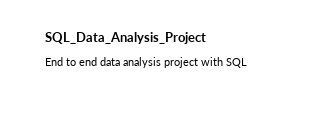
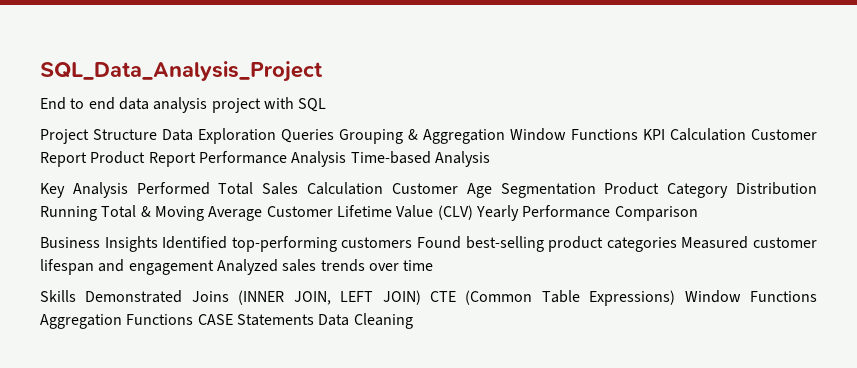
+ Project Structure Data Exploration Queries Grouping & Aggregation Window Functions KPI Calculation Customer Report Product Report Performance Analysis Time-based Analysis
+ Key Analysis Performed Total Sales Calculation Customer Age Segmentation Product Category Distribution Running Total & Moving Average Customer Lifetime Value (CLV) Yearly Performance Comparison
+ Business Insights Identified top-performing customers Found best-selling product categories Measured customer lifespan and engagement Analyzed sales trends over time
+ Skills Demonstrated Joins (INNER JOIN, LEFT JOIN) CTE (Common Table Expressions) Window Functions Aggregation Functions CASE Statements Data Cleaning

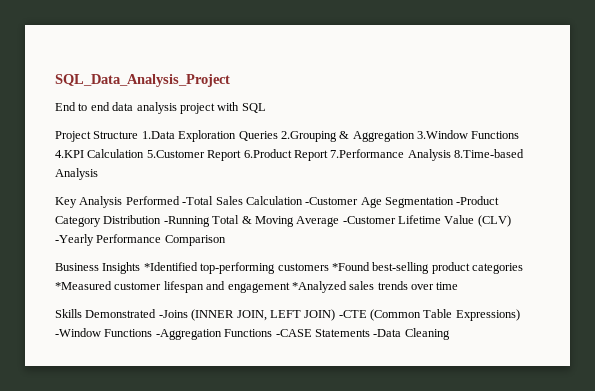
- Project Structure Data Exploration Queries Grouping & Aggregation Window Functions KPI Calculation Customer Report Product Report Performance Analysis Time-based Analysis
+ Project Structure 1.Data Exploration Queries 2.Grouping & Aggregation 3.Window Functions 4.KPI Calculation 5.Customer Report 6.Product Report 7.Performance Analysis 8.Time-based Analysis
- Key Analysis Performed Total Sales Calculation Customer Age Segmentation Product Category Distribution Running Total & Moving Average Customer Lifetime Value (CLV) Yearly Performance Comparison
+ Key Analysis Performed -Total Sales Calculation -Customer Age Segmentation -Product Category Distribution -Running Total & Moving Average -Customer Lifetime Value (CLV) -Yearly Performance Comparison
- Business Insights Identified top-performing customers Found best-selling product categories Measured customer lifespan and engagement Analyzed sales trends over time
+ Business Insights *Identified top-performing customers *Found best-selling product categories *Measured customer lifespan and engagement *Analyzed sales trends over time
- Skills Demonstrated Joins (INNER JOIN, LEFT JOIN) CTE (Common Table Expressions) Window Functions Aggregation Functions CASE Statements Data Cleaning
+ Skills Demonstrated -Joins (INNER JOIN, LEFT JOIN) -CTE (Common Table Expressions) -Window Functions -Aggregation Functions -CASE Statements -Data Cleaning

